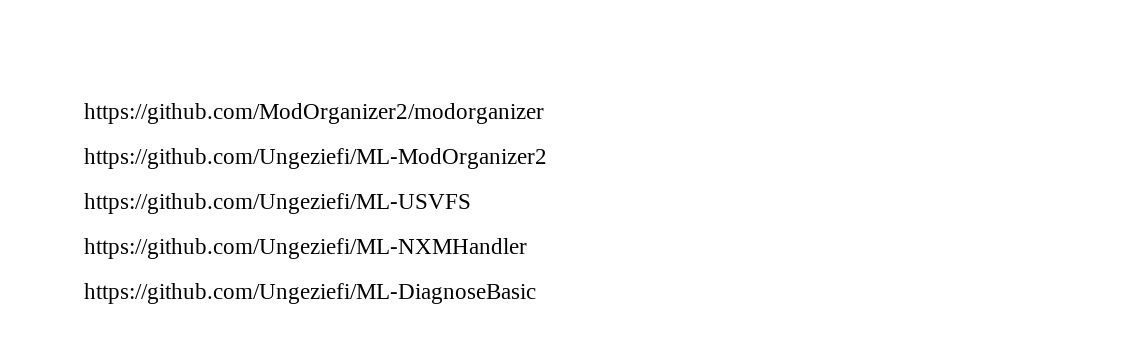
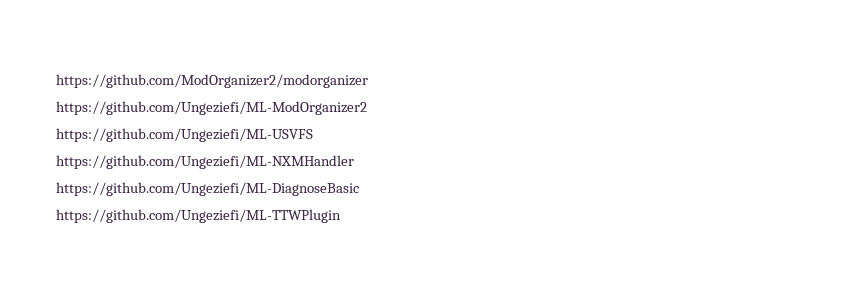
+ https://github.com/Ungeziefi/ML-TTWPlugin

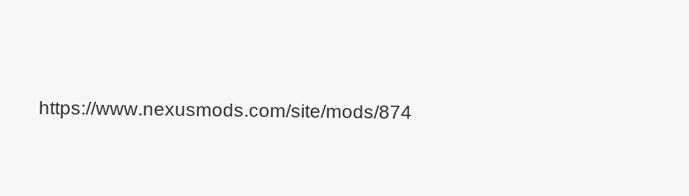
- https://github.com/ModOrganizer2/modorganizer
- https://github.com/Ungeziefi/ML-ModOrganizer2
- https://github.com/Ungeziefi/ML-USVFS
- https://github.com/Ungeziefi/ML-NXMHandler
- https://github.com/Ungeziefi/ML-DiagnoseBasic
- https://github.com/Ungeziefi/ML-TTWPlugin
+ https://www.nexusmods.com/site/mods/874

